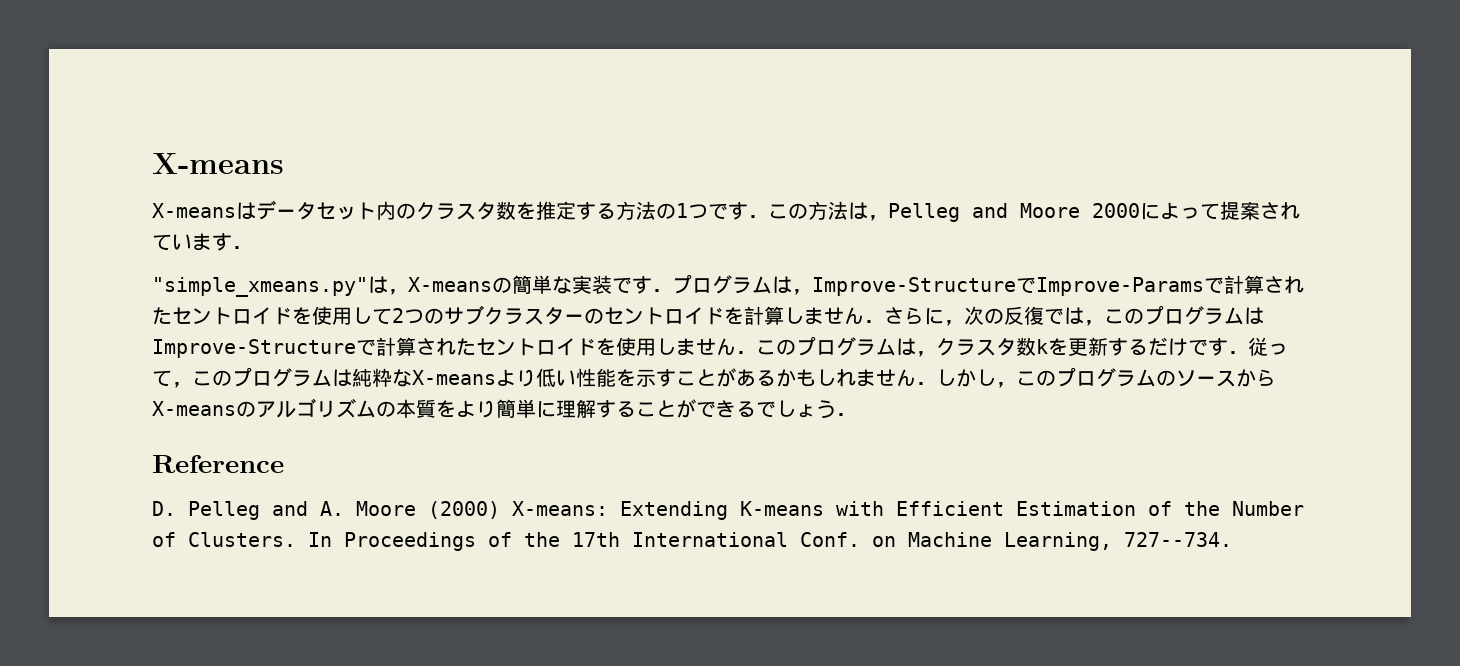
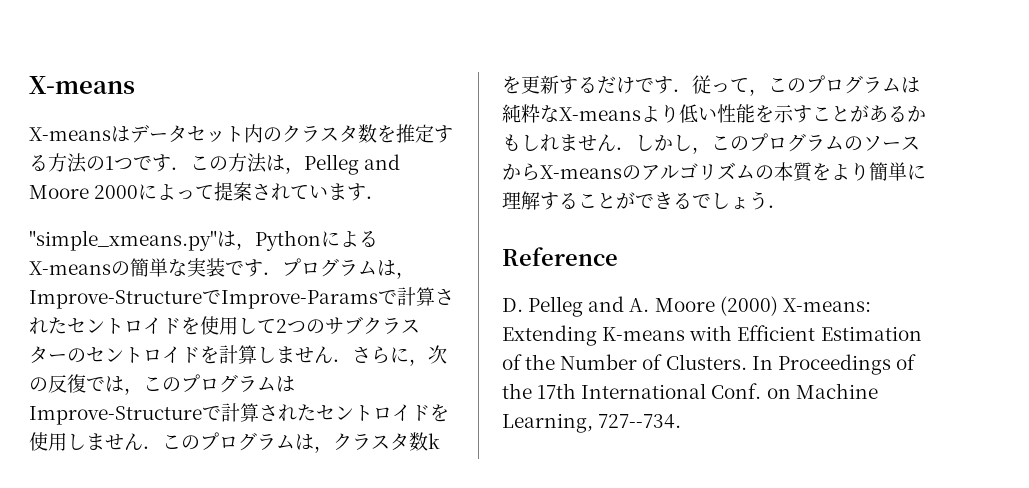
- "simple_xmeans.py"は，X-meansの簡単な実装です．プログラムは，Improve-StructureでImprove-Paramsで計算されたセントロイドを使用して2つのサブクラスターのセントロイドを計算しません．さらに，次の反復では，このプログラムはImprove-Structureで計算されたセントロイドを使用しません．このプログラムは，クラスタ数kを更新するだけです．従って，このプログラムは純粋なX-meansより低い性能を示すことがあるかもしれません．しかし，このプログラムのソースからX-meansのアルゴリズムの本質をより簡単に理解することができるでしょう．
+ "simple_xmeans.py"は，PythonによるX-meansの簡単な実装です．プログラムは，Improve-StructureでImprove-Paramsで計算されたセントロイドを使用して2つのサブクラスターのセントロイドを計算しません．さらに，次の反復では，このプログラムはImprove-Structureで計算されたセントロイドを使用しません．このプログラムは，クラスタ数kを更新するだけです．従って，このプログラムは純粋なX-meansより低い性能を示すことがあるかもしれません．しかし，このプログラムのソースからX-meansのアルゴリズムの本質をより簡単に理解することができるでしょう．

